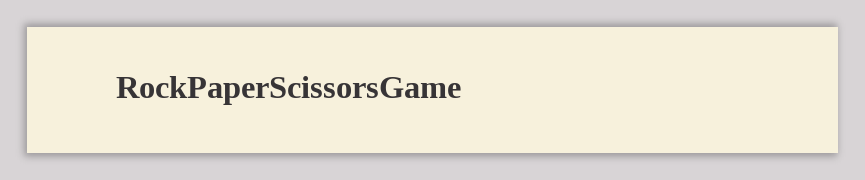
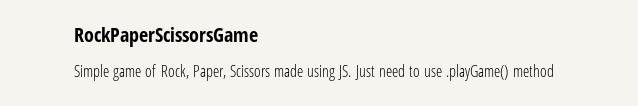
+ Simple game of Rock, Paper, Scissors made using JS. Just need to use .playGame() method

